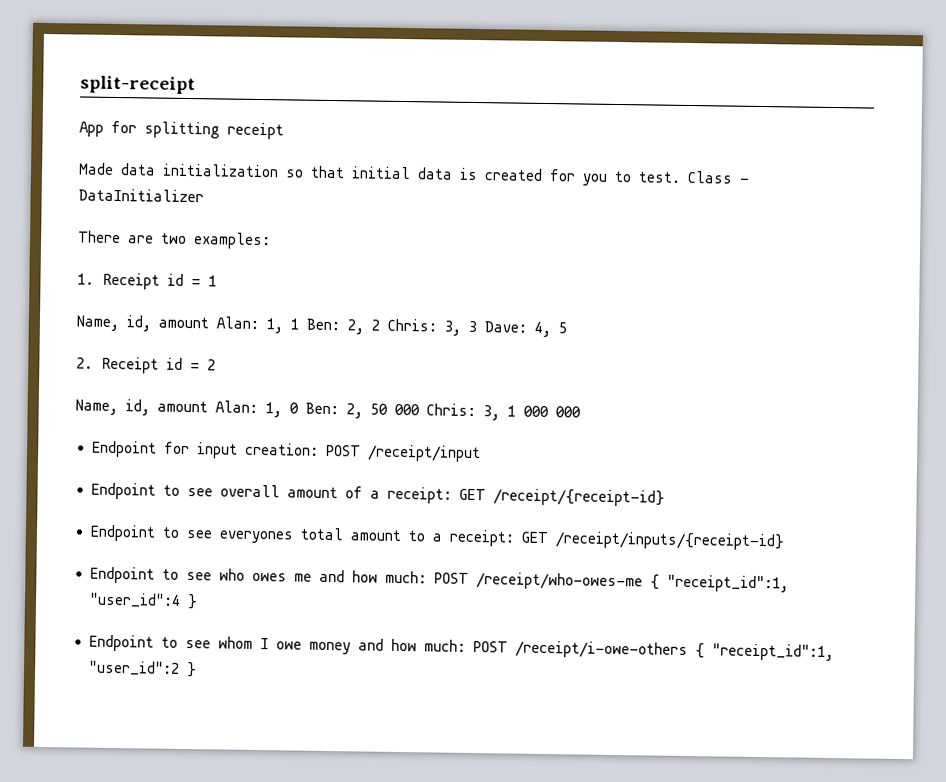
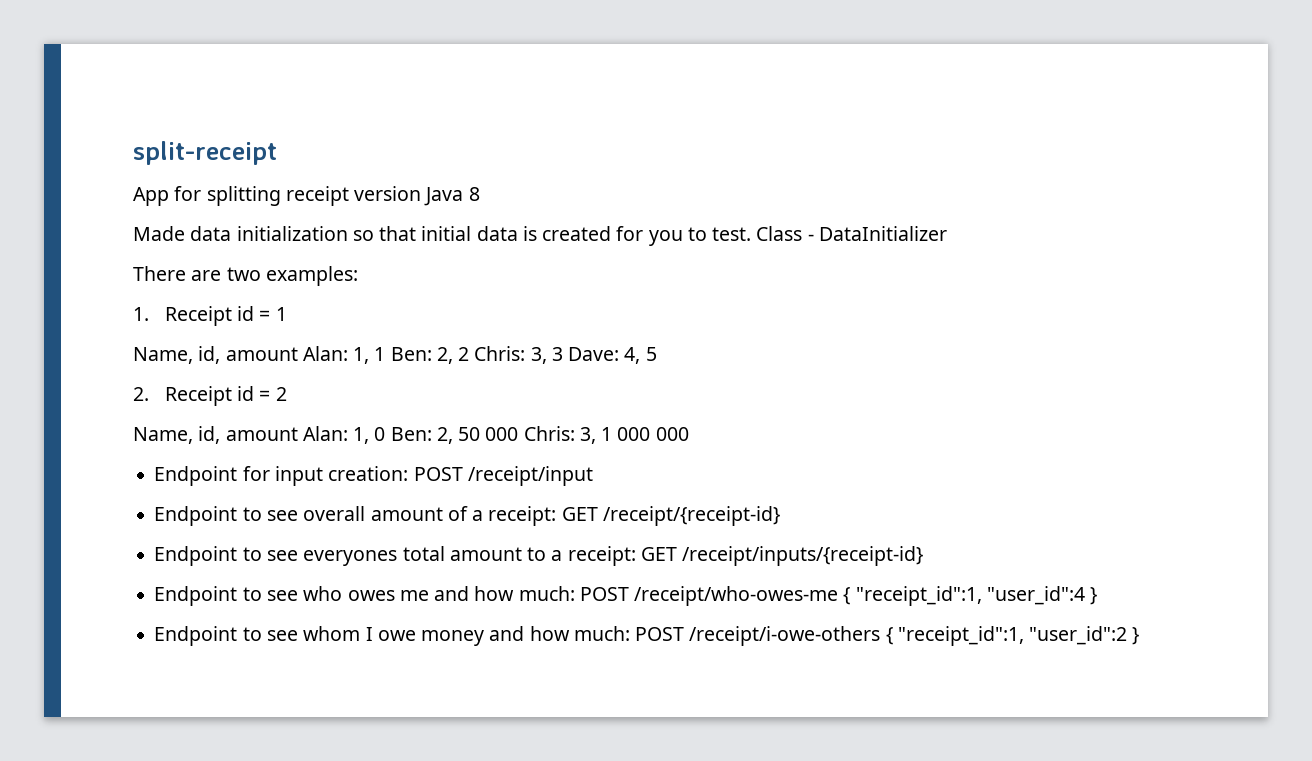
- App for splitting receipt
+ App for splitting receipt version Java 8

